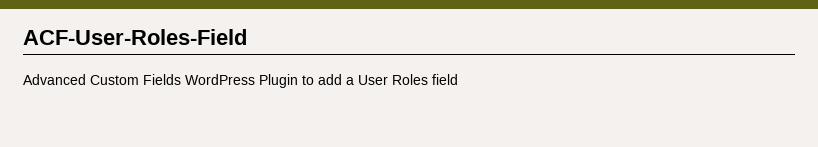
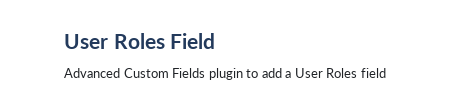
- ACF-User-Roles-Field
+ User Roles Field
- Advanced Custom Fields WordPress Plugin to add a User Roles field
+ Advanced Custom Fields plugin to add a User Roles field

